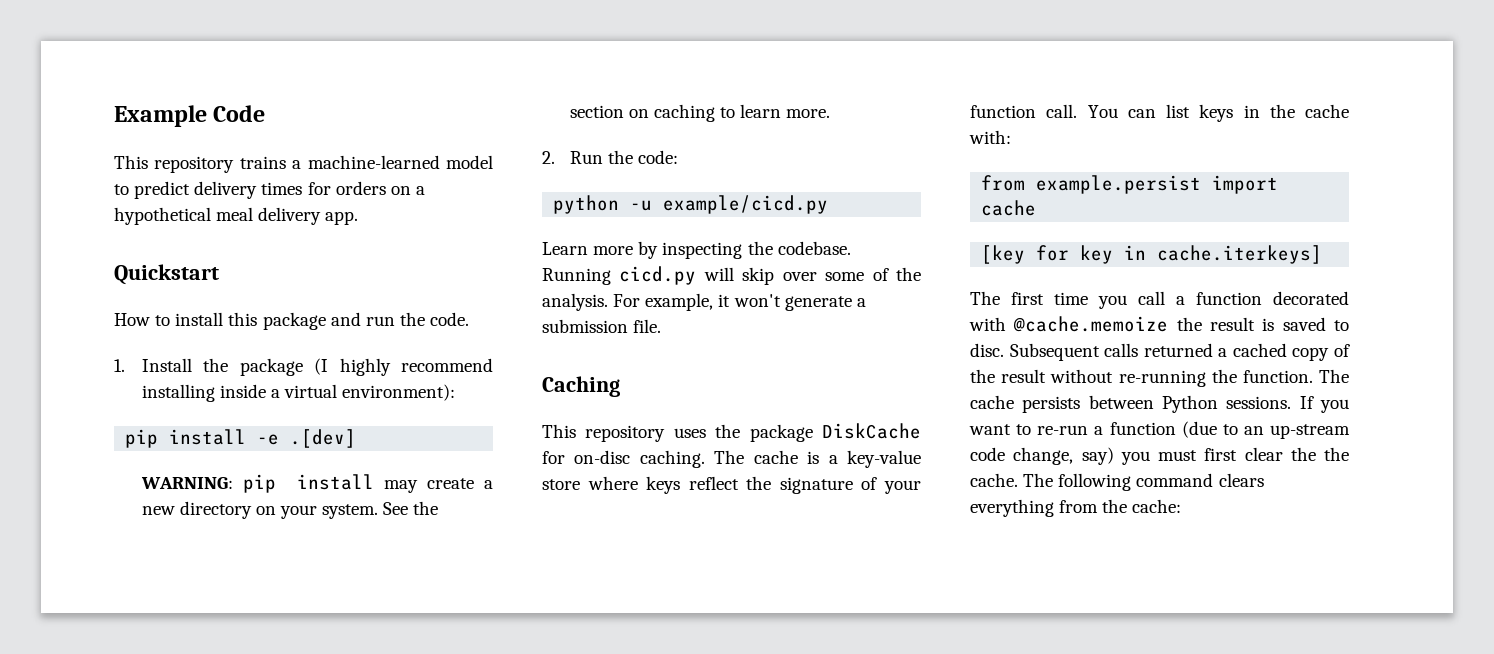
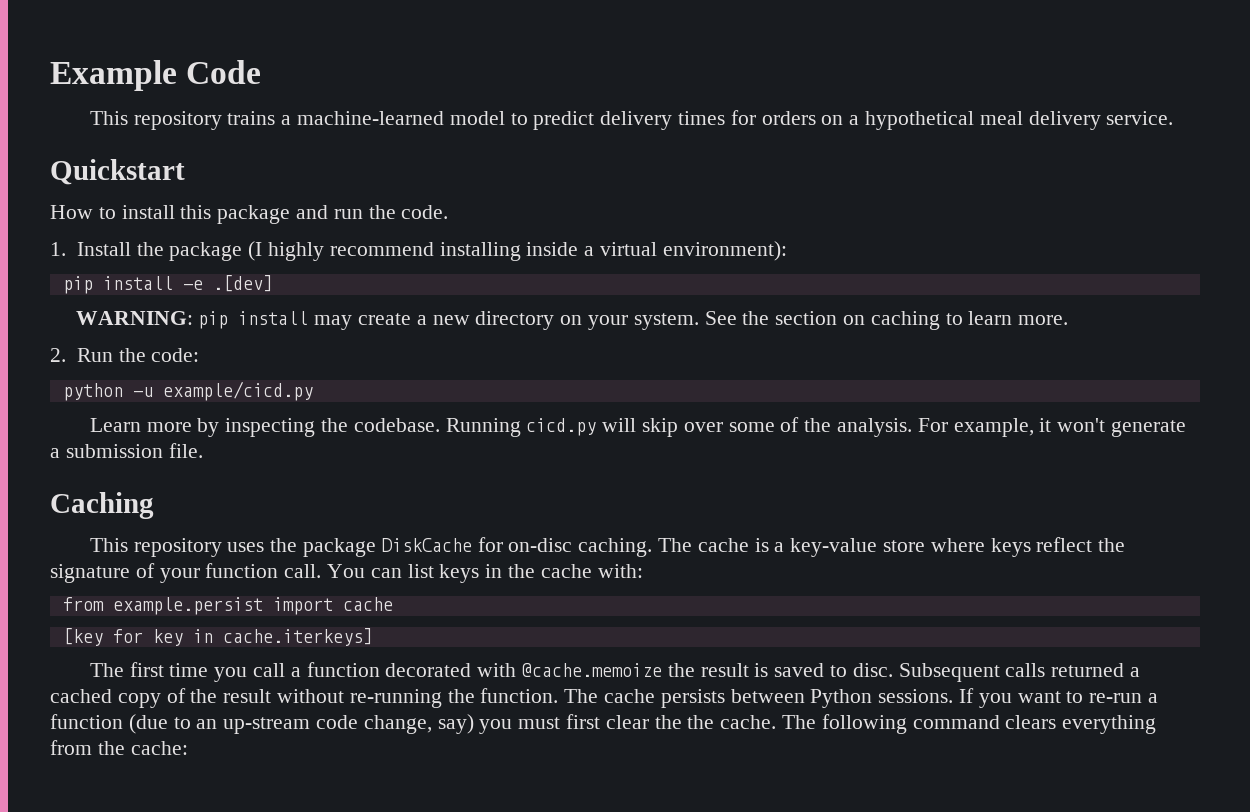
- This repository trains a machine-learned model to predict delivery times for orders on a hypothetical meal delivery app.
+ This repository trains a machine-learned model to predict delivery times for orders on a hypothetical meal delivery service.

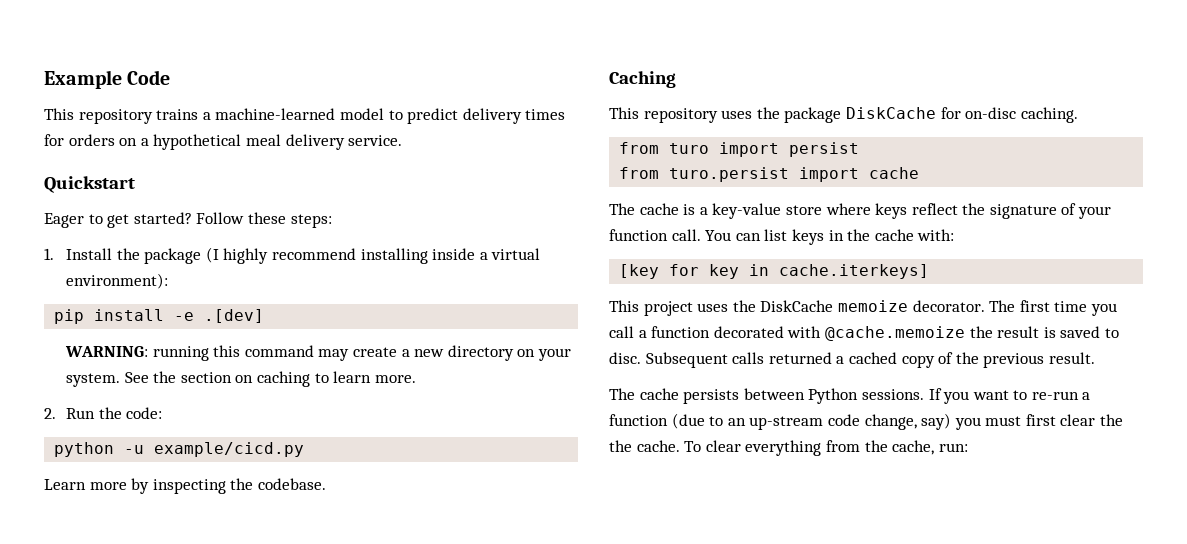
- How to install this package and run the code.
+ Eager to get started? Follow these steps:
- WARNING: pip install may create a new directory on your system.
+ WARNING: running this command may create a new directory on your system.
- Running cicd.py will skip over some of the analysis. For example, it won't generate a submission file.
- This repository uses the package DiskCache for on-disc caching. The cache is a key-value store where keys reflect the signature of your function call.
+ This repository uses the package DiskCache for on-disc caching.
+ from turo import persist
+ from turo.persist import cache
+ The cache is a key-value store where keys reflect the signature of your function call.
- from example.persist import cache
+ This project uses the DiskCache memoize decorator.
- Subsequent calls returned a cached copy of the result without re-running the function. The cache persists between Python sessions.
+ Subsequent calls returned a cached copy of the previous result.
+ The cache persists between Python sessions.
- The following command clears everything from the cache:
+ To clear everything from the cache, run:

